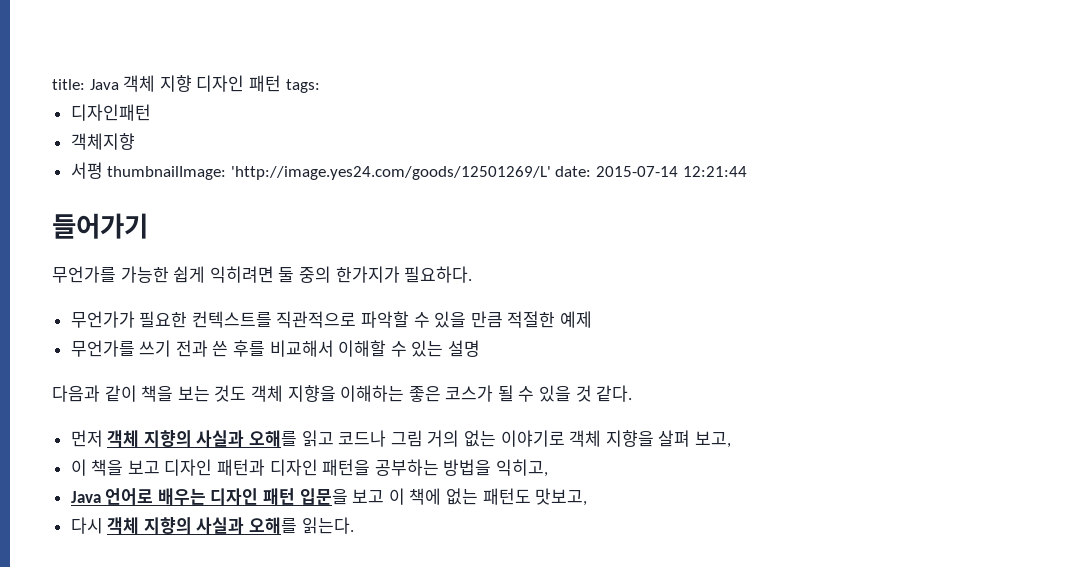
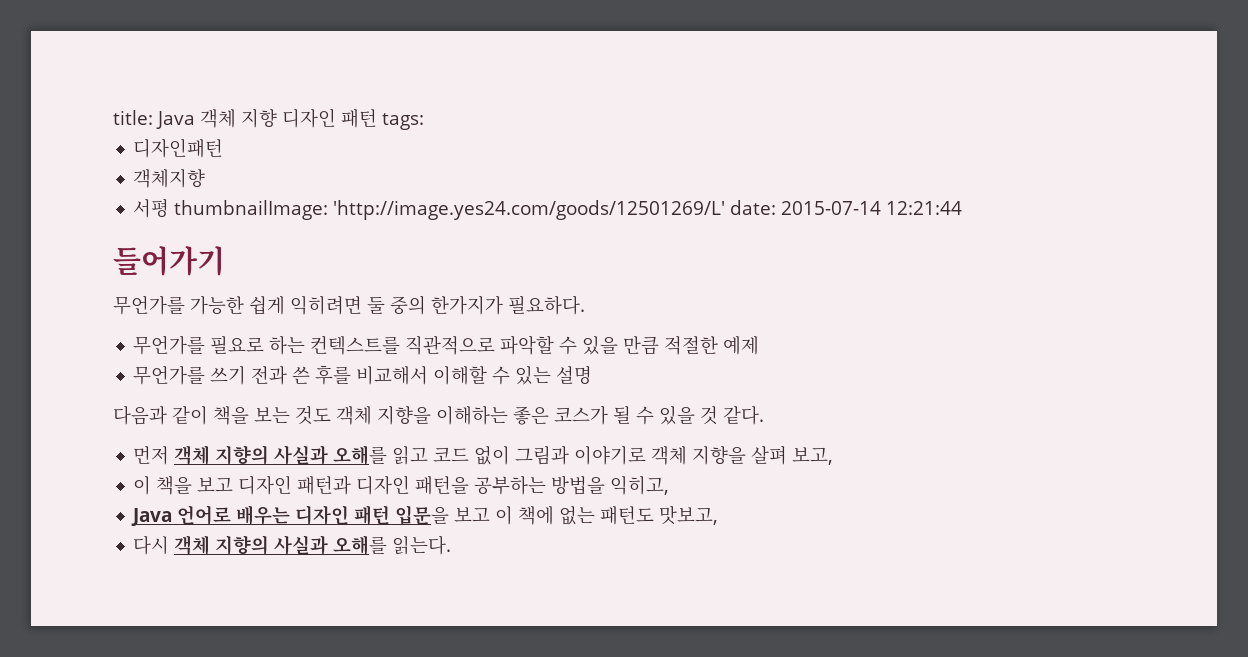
- 무언가가 필요한 컨텍스트를 직관적으로 파악할 수 있을 만큼 적절한 예제
+ 무언가를 필요로 하는 컨텍스트를 직관적으로 파악할 수 있을 만큼 적절한 예제
- 먼저 객체 지향의 사실과 오해를 읽고 코드나 그림 거의 없는 이야기로 객체 지향을 살펴 보고,
+ 먼저 객체 지향의 사실과 오해를 읽고 코드 없이 그림과 이야기로 객체 지향을 살펴 보고,

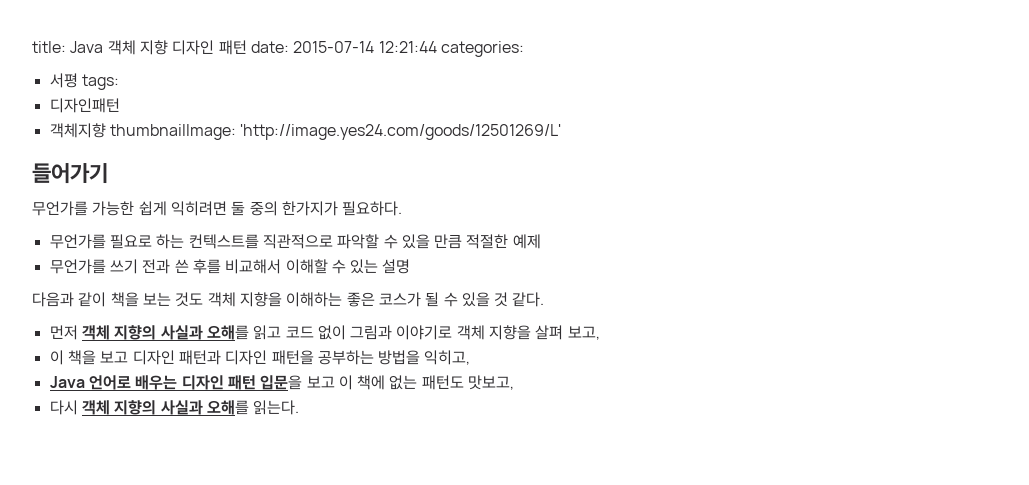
- title: Java 객체 지향 디자인 패턴 tags:
+ title: Java 객체 지향 디자인 패턴 date: 2015-07-14 12:21:44 categories:
+ 서평 tags:
- 객체지향
- 서평 thumbnailImage: 'http://image.yes24.com/goods/12501269/L' date: 2015-07-14 12:21:44
+ 객체지향 thumbnailImage: 'http://image.yes24.com/goods/12501269/L'

